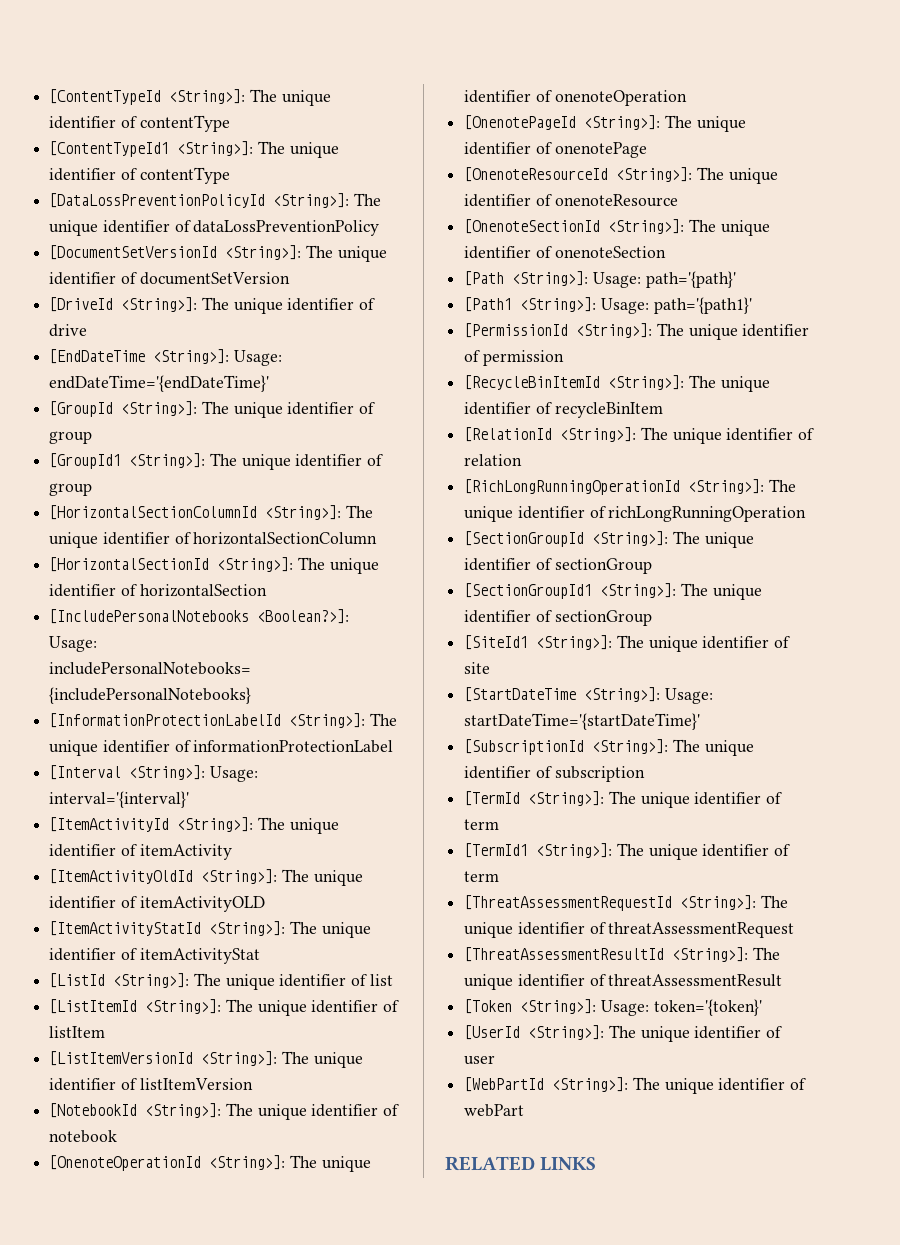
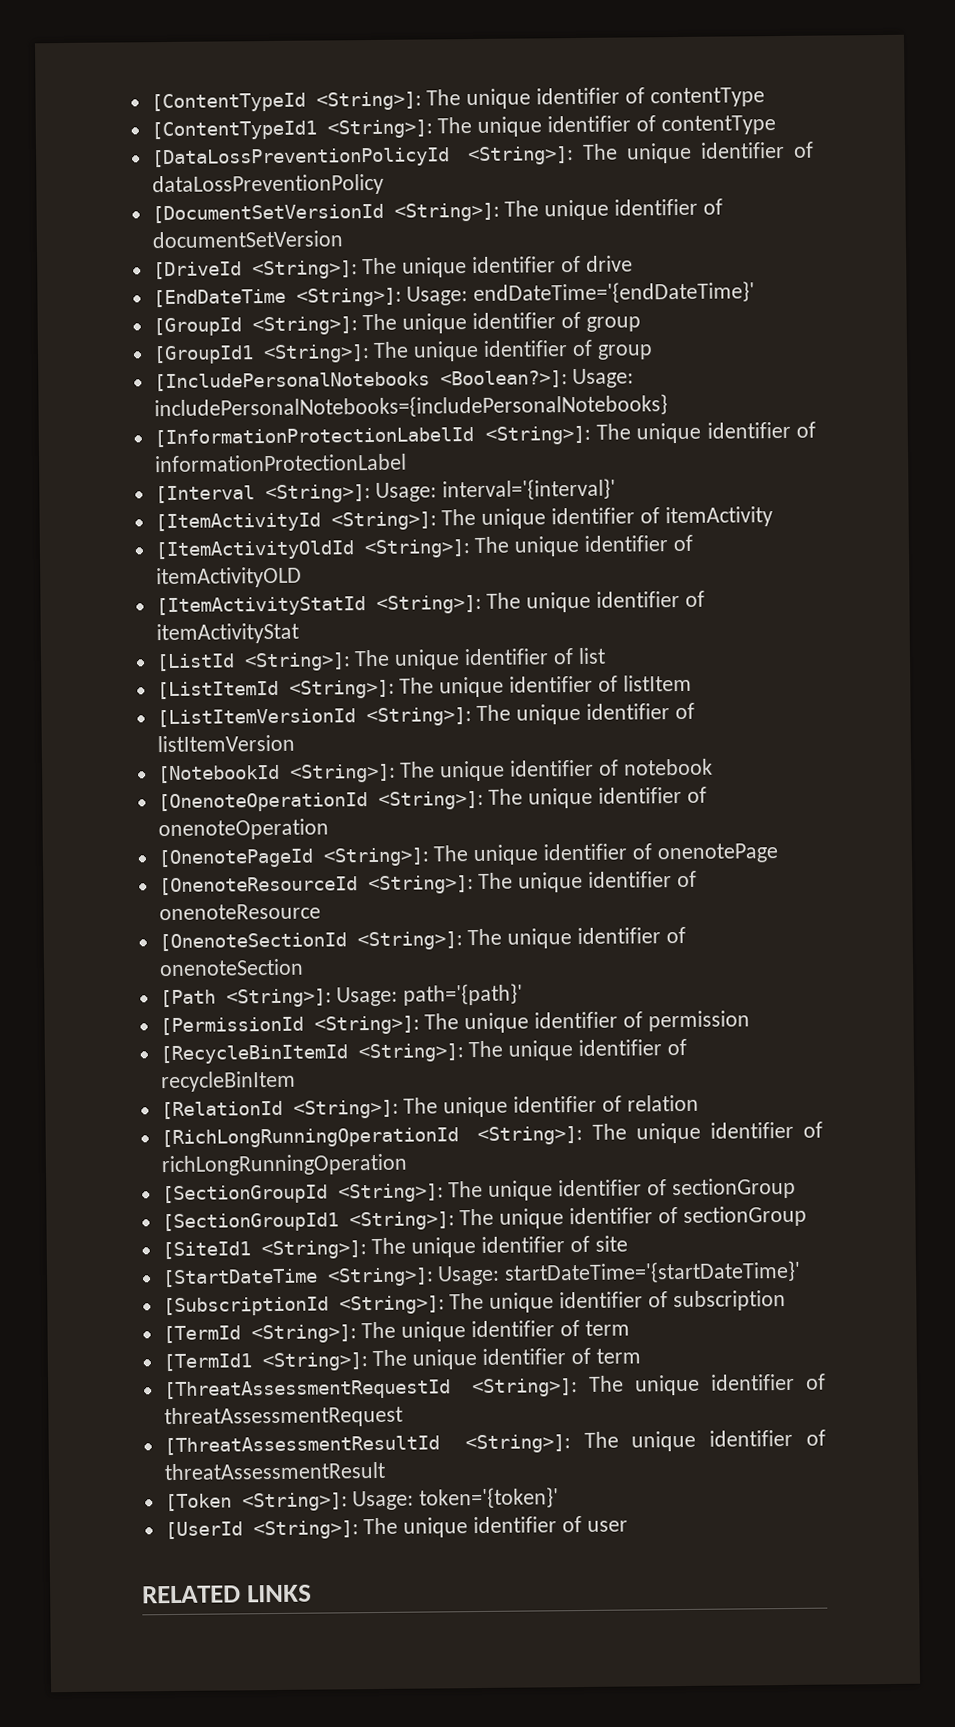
- [HorizontalSectionColumnId <String>]: The unique identifier of horizontalSectionColumn
- [HorizontalSectionId <String>]: The unique identifier of horizontalSection
- [Path1 <String>]: Usage: path='{path1}'
- [WebPartId <String>]: The unique identifier of webPart

